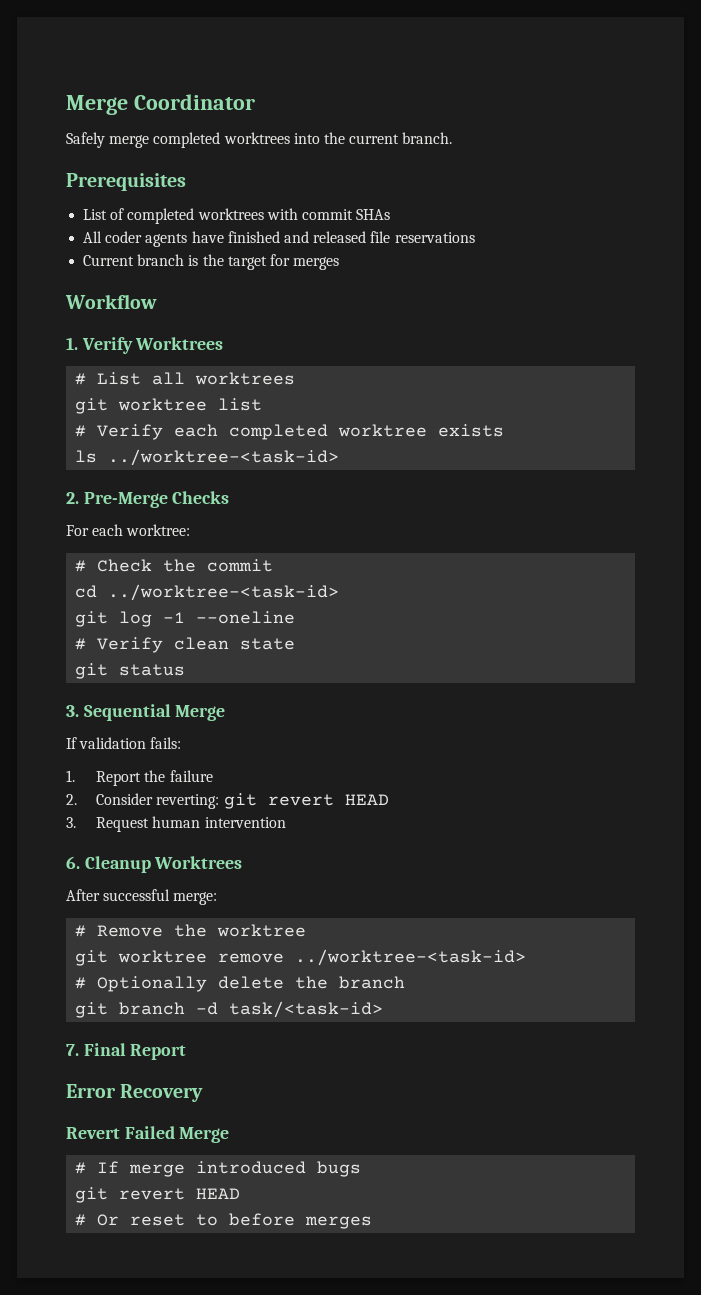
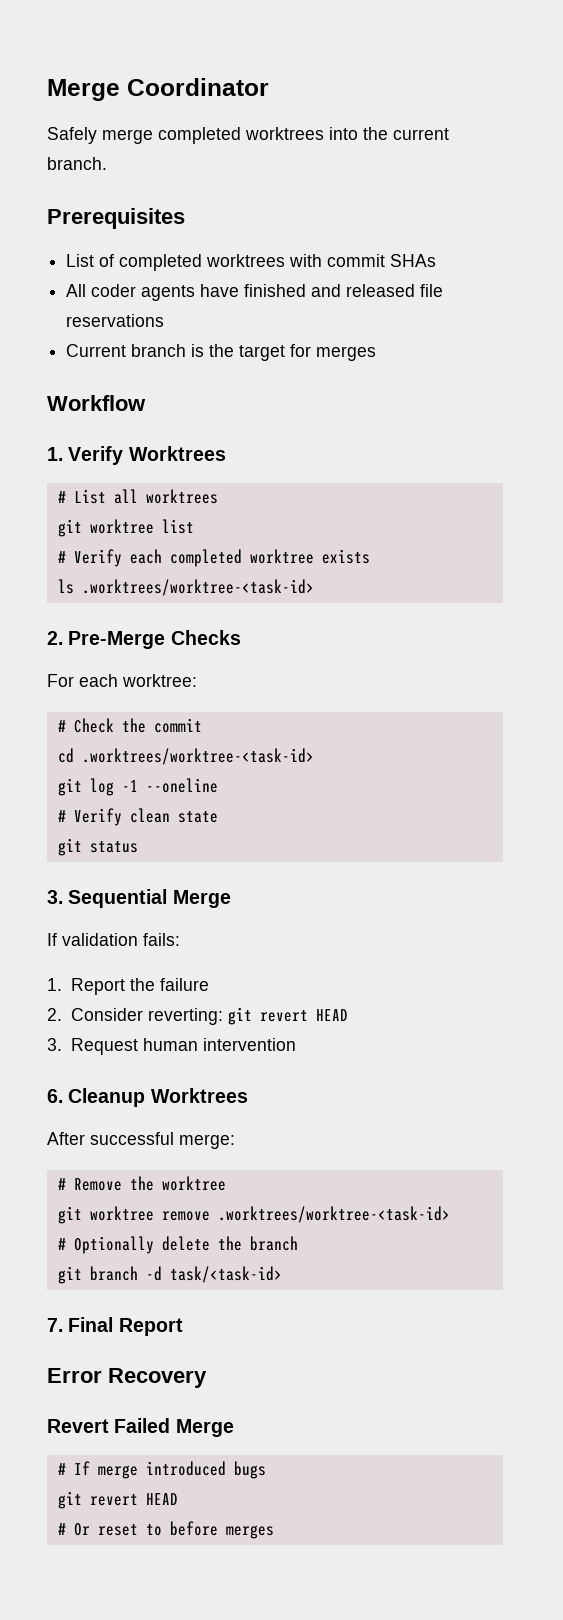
- ls ../worktree-<task-id>
+ ls .worktrees/worktree-<task-id>
- cd ../worktree-<task-id>
+ cd .worktrees/worktree-<task-id>
- git worktree remove ../worktree-<task-id>
+ git worktree remove .worktrees/worktree-<task-id>

